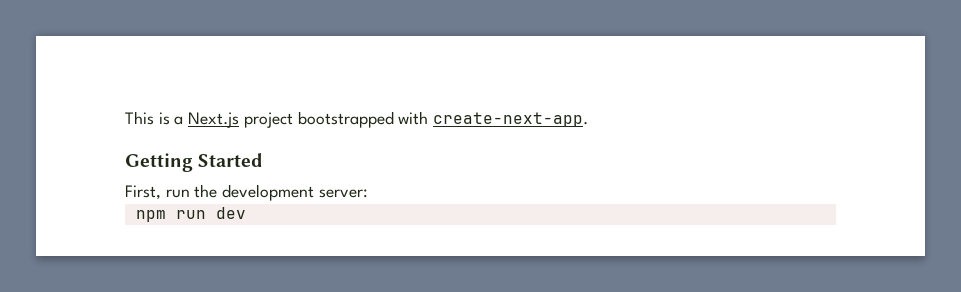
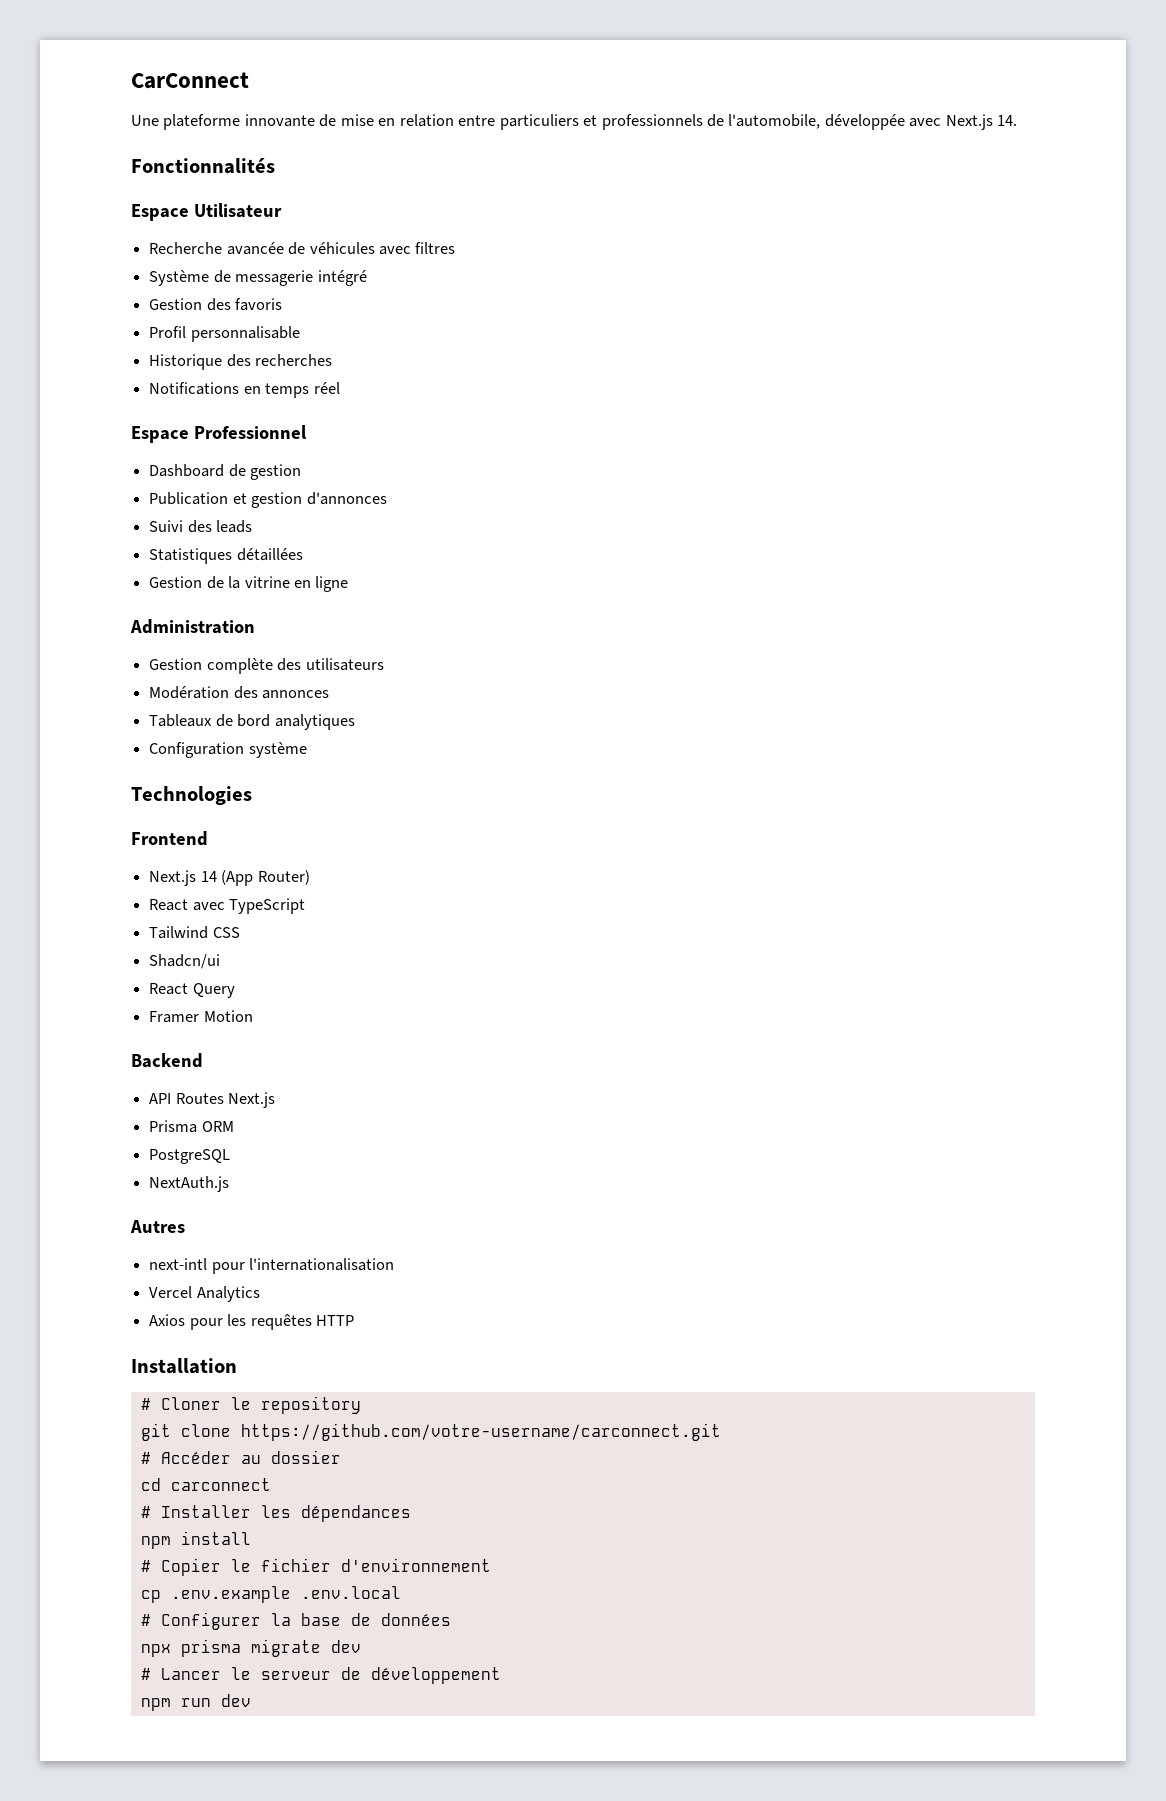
- This is a Next.js project bootstrapped with create-next-app.
- Getting Started
- First, run the development server:
+ CarConnect
+ Une plateforme innovante de mise en relation entre particuliers et professionnels de l'automobile, développée avec Next.js 14.
+ Fonctionnalités
+ Espace Utilisateur
+ Recherche avancée de véhicules avec filtres
+ Système de messagerie intégré
+ Gestion des favoris
+ Profil personnalisable
+ Historique des recherches
+ Notifications en temps réel
+ Espace Professionnel
+ Dashboard de gestion
+ Publication et gestion d'annonces
+ Suivi des leads
+ Statistiques détaillées
+ Gestion de la vitrine en ligne
+ Administration
+ Gestion complète des utilisateurs
+ Modération des annonces
+ Tableaux de bord analytiques
+ Configuration système
+ Technologies
+ Frontend
+ Next.js 14 (App Router)
+ React avec TypeScript
+ Tailwind CSS
+ Shadcn/ui
+ React Query
+ Framer Motion
+ Backend
+ API Routes Next.js
+ Prisma ORM
+ PostgreSQL
+ NextAuth.js
+ Autres
+ next-intl pour l'internationalisation
+ Vercel Analytics
+ Axios pour les requêtes HTTP
+ Installation
+ # Cloner le repository
+ git clone https://github.com/votre-username/carconnect.git
+ # Accéder au dossier
+ cd carconnect
+ # Installer les dépendances
+ npm install
+ # Copier le fichier d'environnement
+ cp .env.example .env.local
+ # Configurer la base de données
+ npx prisma migrate dev
+ # Lancer le serveur de développement

